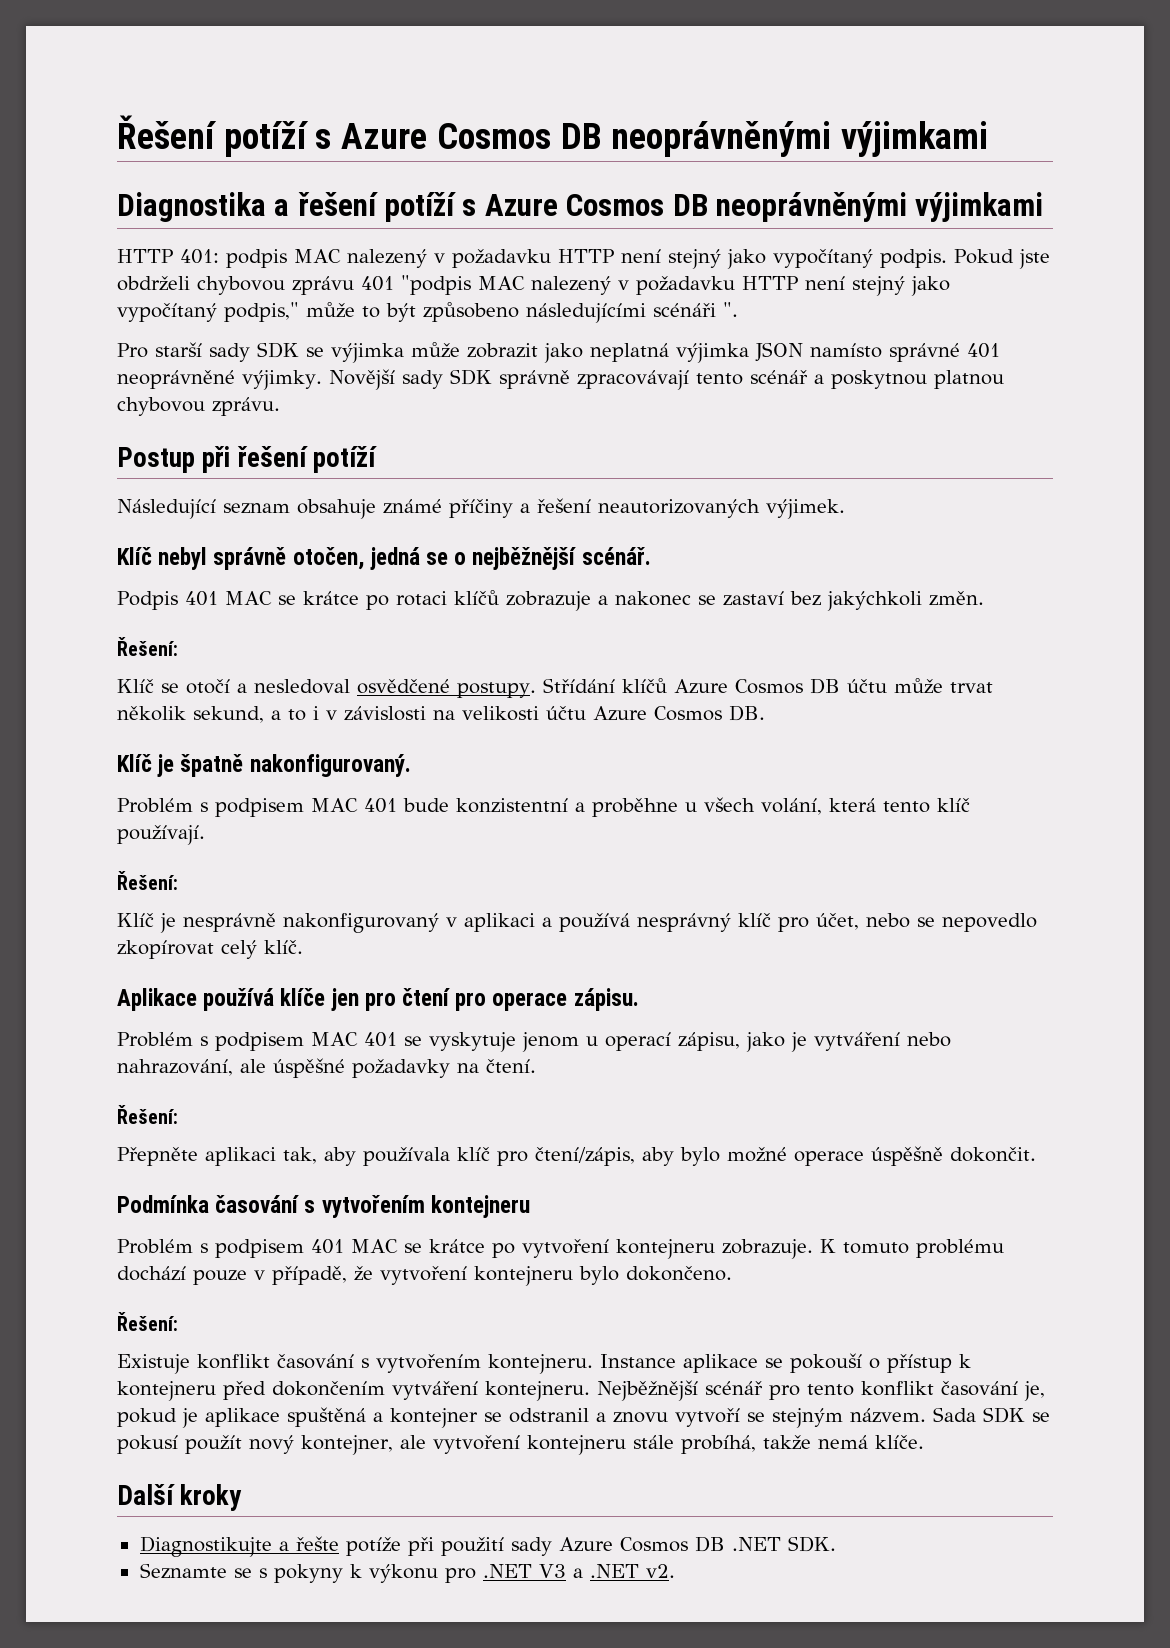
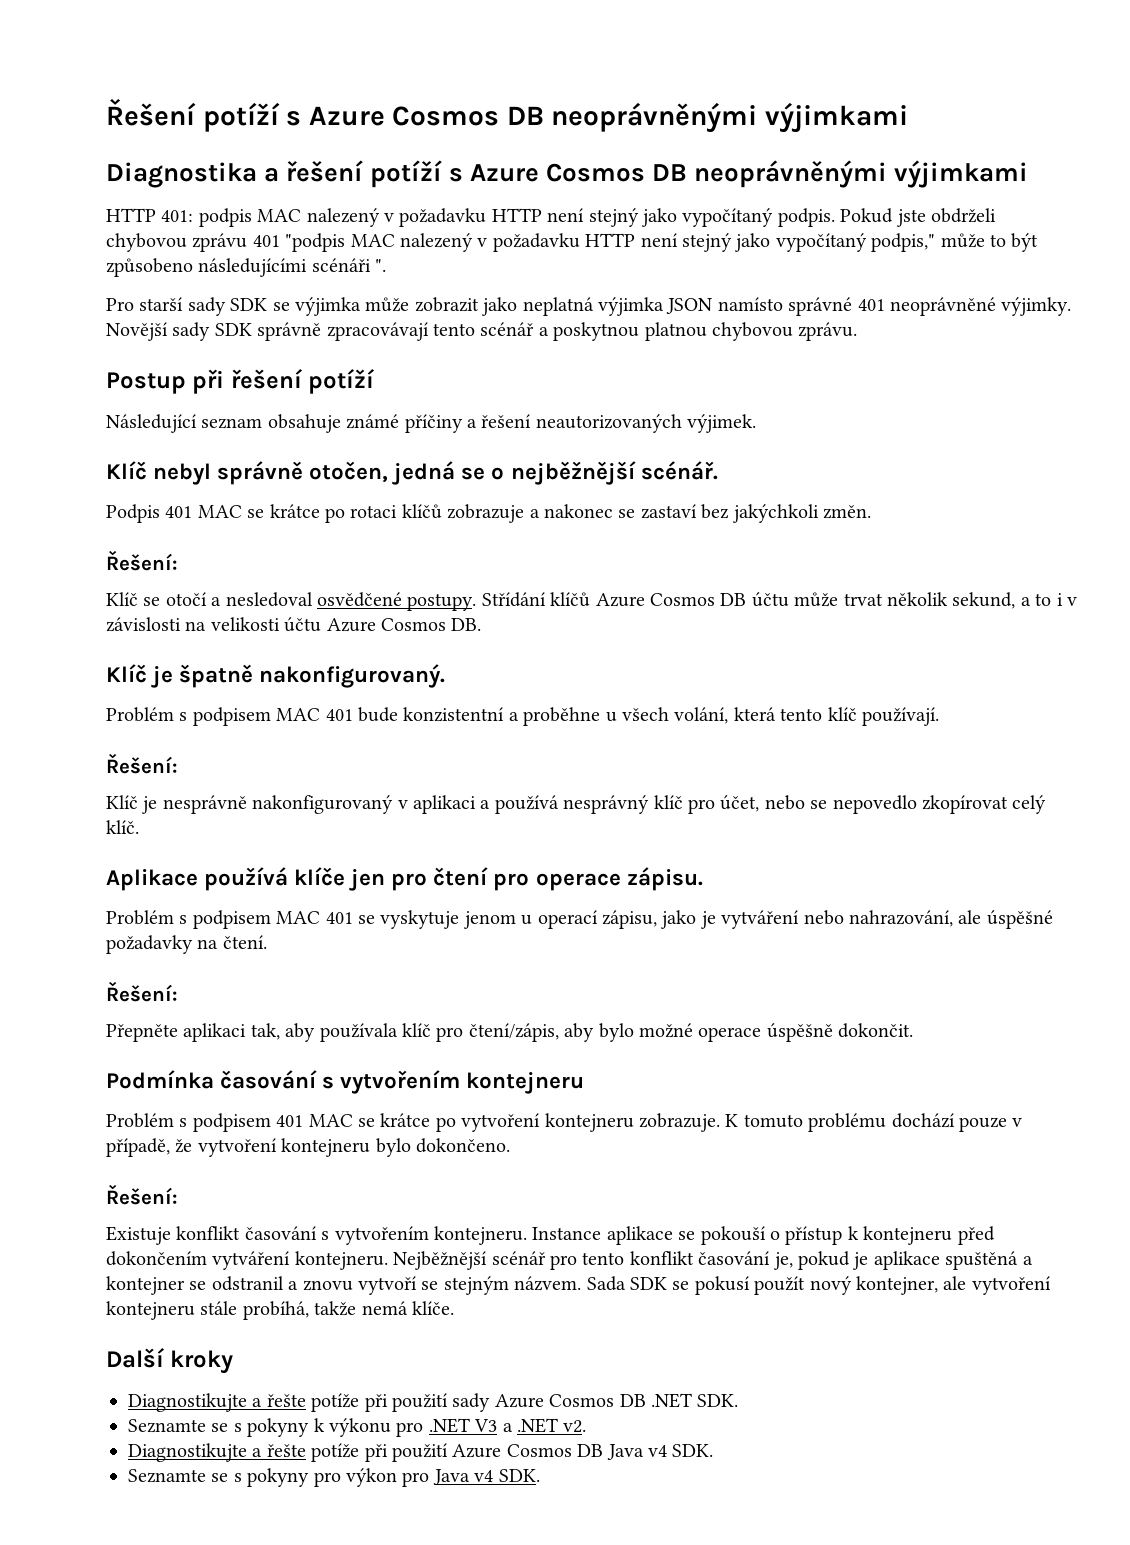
+ Diagnostikujte a řešte potíže při použití Azure Cosmos DB Java v4 SDK.
+ Seznamte se s pokyny pro výkon pro Java v4 SDK.

